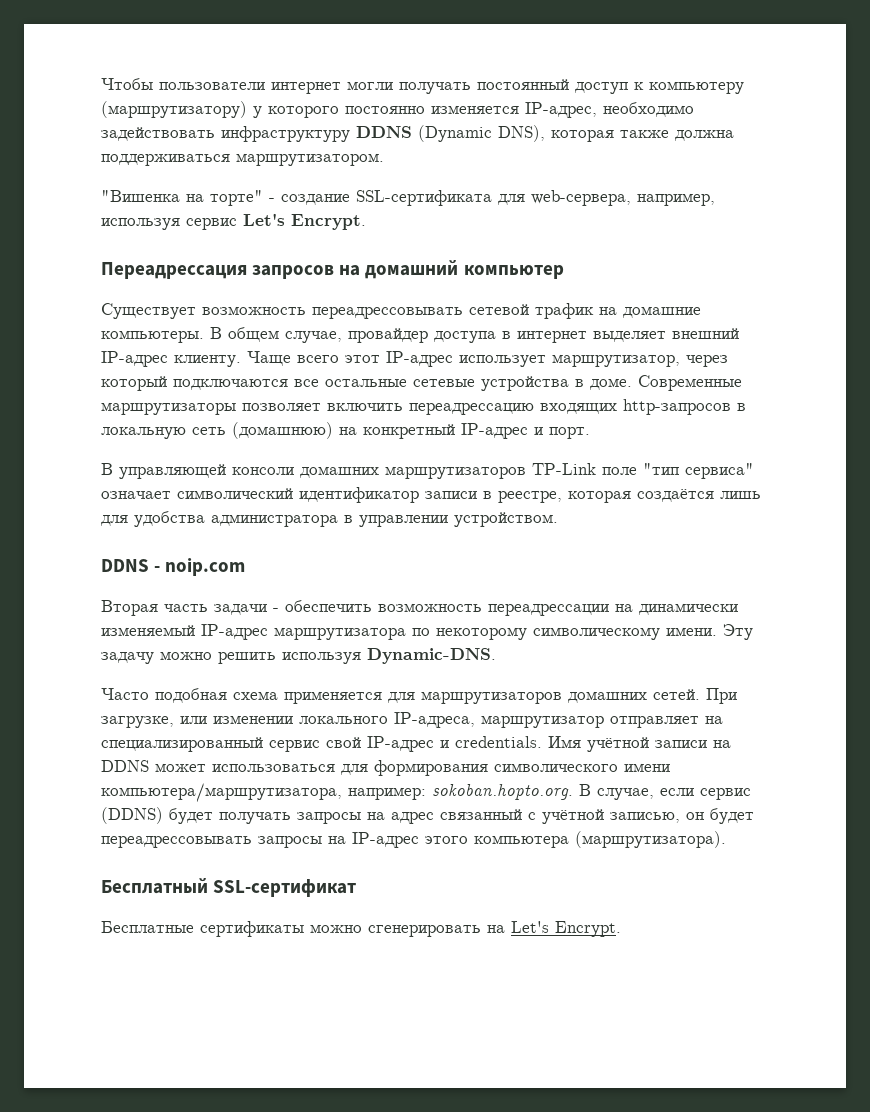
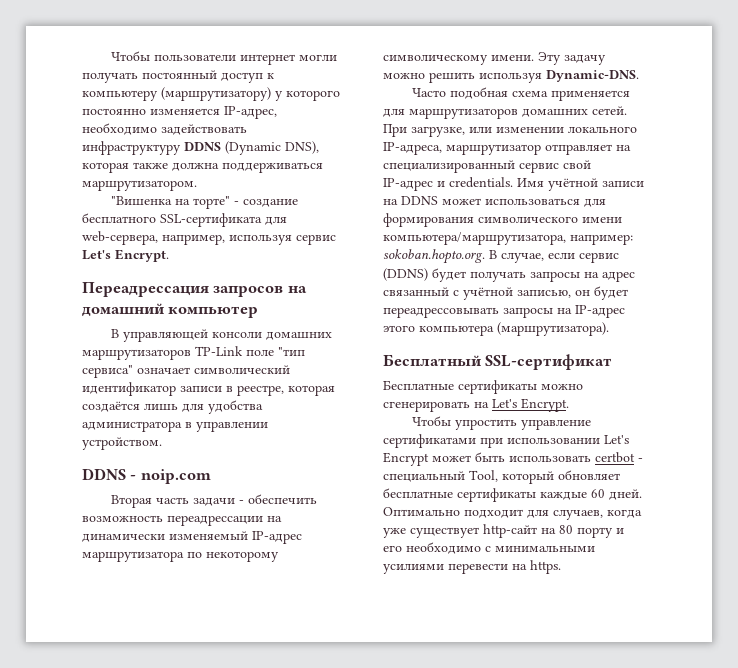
- "Вишенка на торте" - создание SSL-сертификата для web-сервера, например, используя сервис Let's Encrypt.
+ "Вишенка на торте" - создание бесплатного SSL-сертификата для web-сервера, например, используя сервис Let's Encrypt.
- Существует возможность переадрессовывать сетевой трафик на домашние компьютеры. В общем случае, провайдер доступа в интернет выделяет внешний IP-адрес клиенту. Чаще всего этот IP-адрес использует маршрутизатор, через который подключаются все остальные сетевые устройства в доме. Современные маршрутизаторы позволяет включить переадрессацию входящих http-запросов в локальную сеть (домашнюю) на конкретный IP-адрес и порт.
+ Чтобы упростить управление сертификатами при использовании Let's Encrypt может быть использовать certbot - специальный Tool, который обновляет бесплатные сертификаты каждые 60 дней. Оптимально подходит для случаев, когда уже существует http-сайт на 80 порту и его необходимо с минимальными усилиями перевести на https.

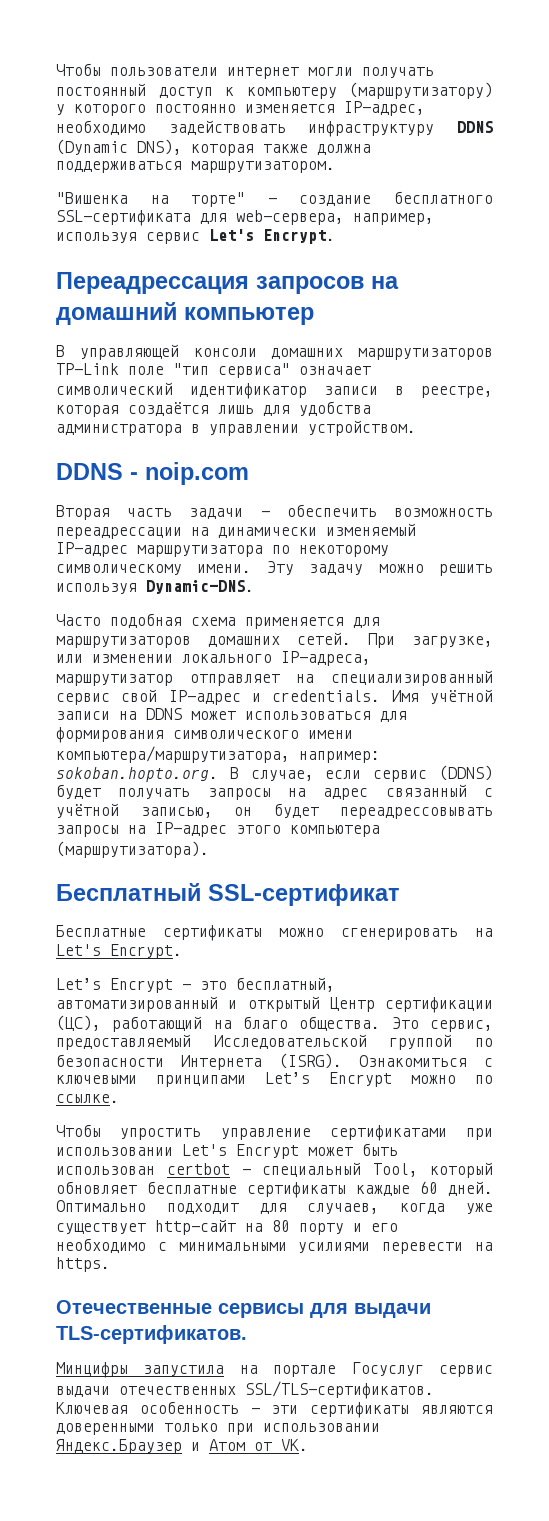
+ Let’s Encrypt — это бесплатный, автоматизированный и открытый Центр сертификации (ЦС), работающий на благо общества. Это сервис, предоставляемый Исследовательской группой по безопасности Интернета (ISRG). Ознакомиться с ключевыми принципами Let’s Encrypt можно по ссылке.
- Чтобы упростить управление сертификатами при использовании Let's Encrypt может быть использовать certbot - специальный Tool, который обновляет бесплатные сертификаты каждые 60 дней.
+ Чтобы упростить управление сертификатами при использовании Let's Encrypt может быть использован certbot - специальный Tool, который обновляет бесплатные сертификаты каждые 60 дней.
+ Отечественные сервисы для выдачи TLS-сертификатов.
+ Минцифры запустила на портале Госуслуг сервис выдачи отечественных SSL/TLS-сертификатов. Ключевая особенность - эти сертификаты являются доверенными только при использовании Яндекс.Браузер и Атом от VK.

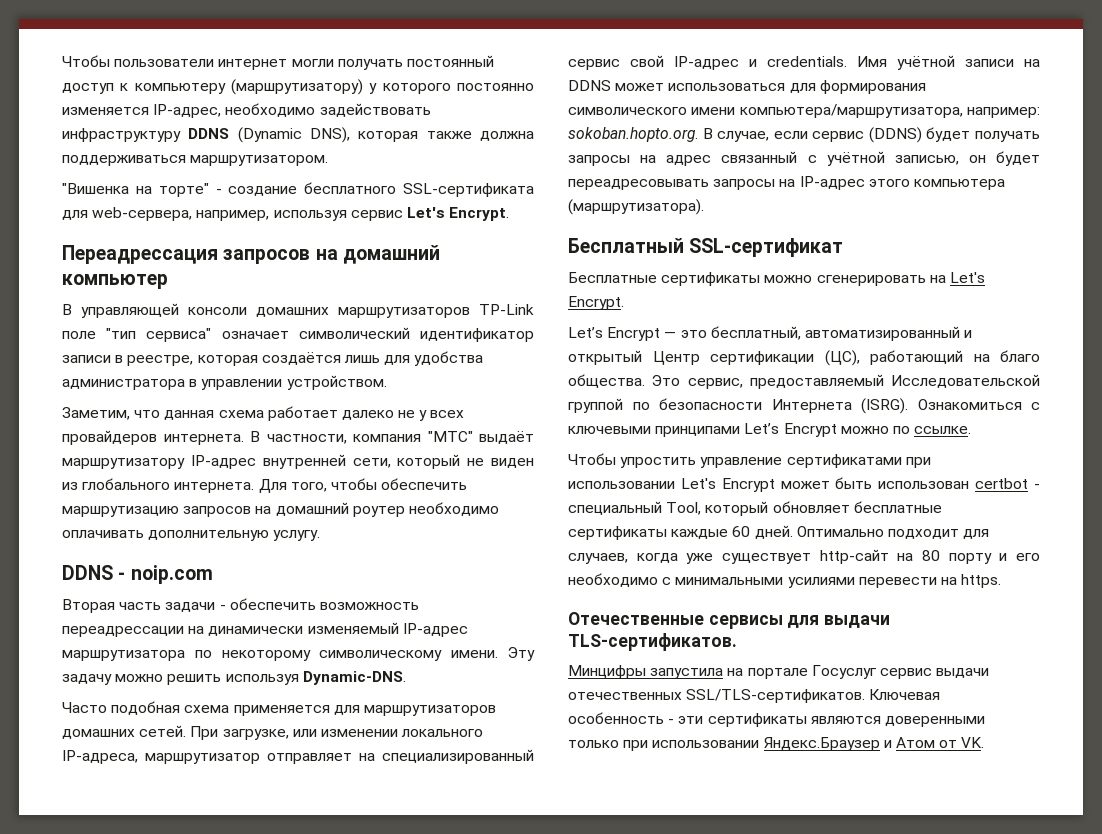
+ Заметим, что данная схема работает далеко не у всех провайдеров интернета. В частности, компания "МТС" выдаёт маршрутизатору IP-адрес внутренней сети, который не виден из глобального интернета. Для того, чтобы обеспечить маршрутизацию запросов на домашний роутер необходимо оплачивать дополнительную услугу.
- Имя учётной записи на DDNS может использоваться для формирования символического имени компьютера/маршрутизатора, например: sokoban.hopto.org. В случае, если сервис (DDNS) будет получать запросы на адрес связанный с учётной записью, он будет переадрессовывать запросы на IP-адрес этого компьютера (маршрутизатора).
+ Имя учётной записи на DDNS может использоваться для формирования символического имени компьютера/маршрутизатора, например: sokoban.hopto.org. В случае, если сервис (DDNS) будет получать запросы на адрес связанный с учётной записью, он будет переадресовывать запросы на IP-адрес этого компьютера (маршрутизатора).

